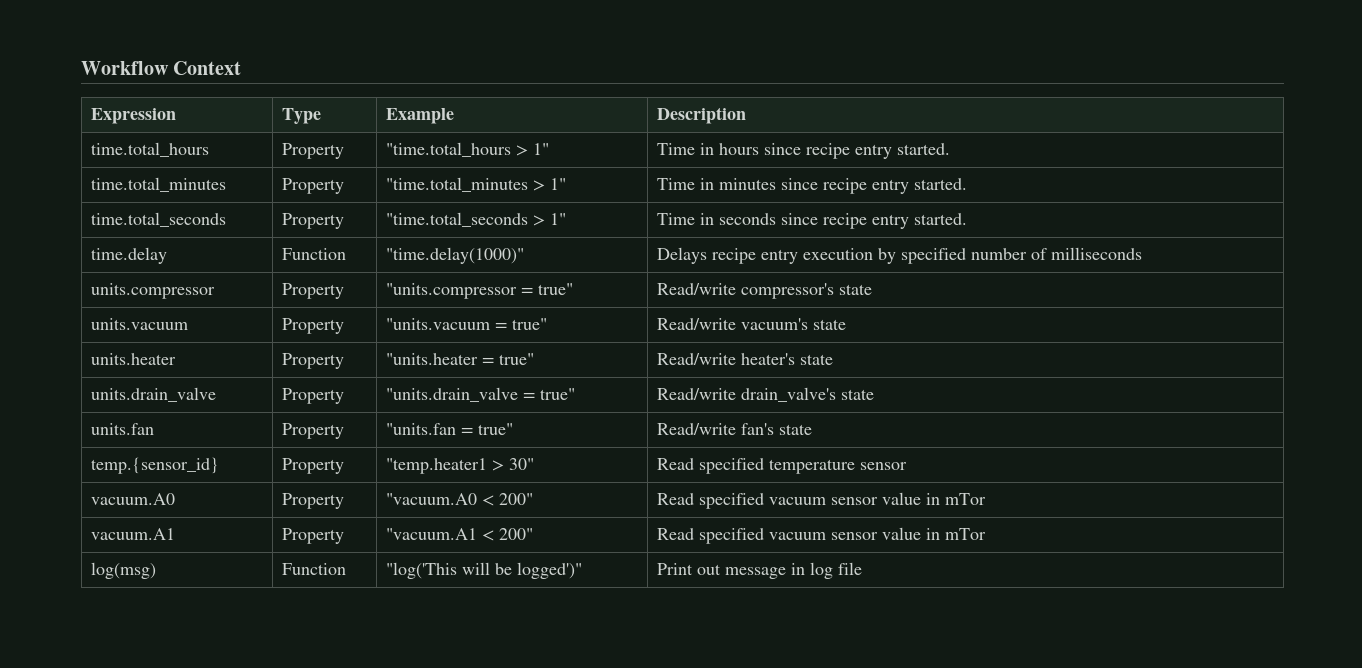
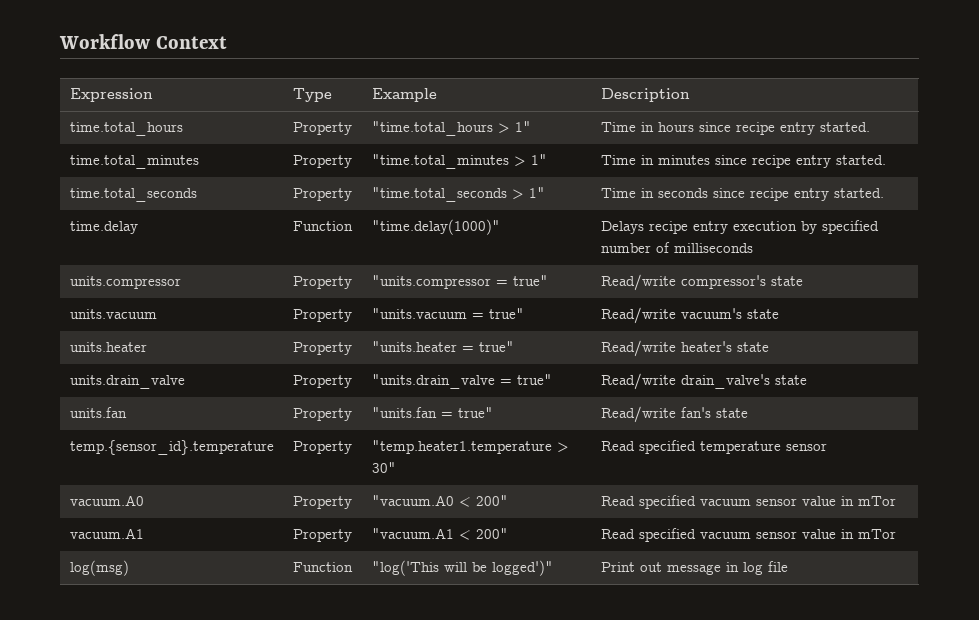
- temp.{sensor_id} | Property | "temp.heater1 > 30" | Read specified temperature sensor
+ temp.{sensor_id}.temperature | Property | "temp.heater1.temperature > 30" | Read specified temperature sensor

